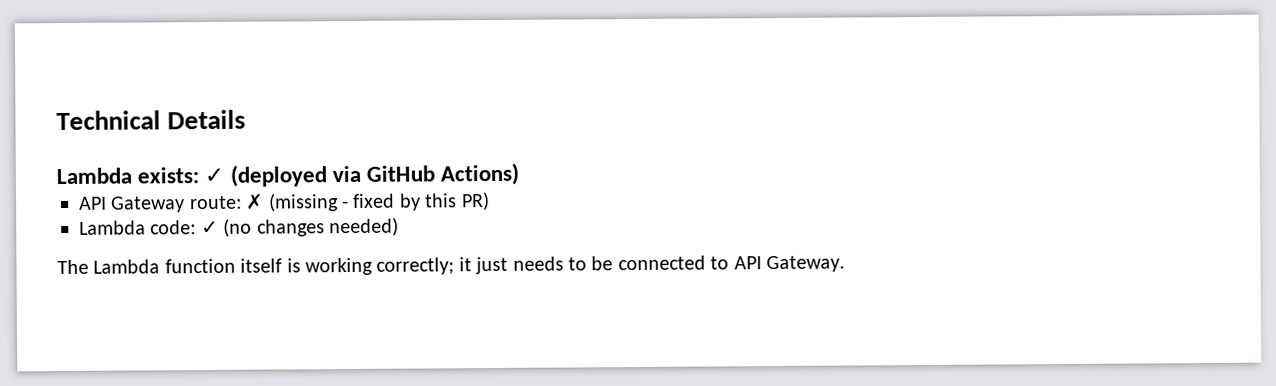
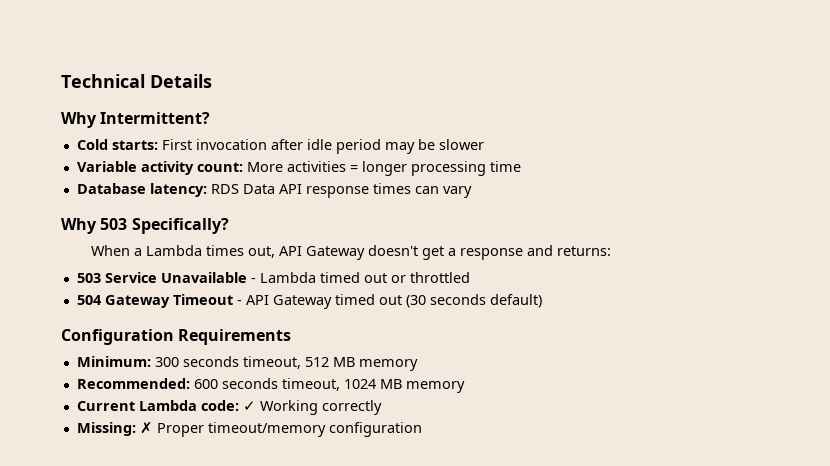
- Lambda exists: ✓ (deployed via GitHub Actions)
- API Gateway route: ✗ (missing - fixed by this PR)
- Lambda code: ✓ (no changes needed)
- The Lambda function itself is working correctly; it just needs to be connected to API Gateway.
+ Why Intermittent?
+ Cold starts: First invocation after idle period may be slower
+ Variable activity count: More activities = longer processing time
+ Database latency: RDS Data API response times can vary
+ Why 503 Specifically?
+ When a Lambda times out, API Gateway doesn't get a response and returns:
+ 503 Service Unavailable - Lambda timed out or throttled
+ 504 Gateway Timeout - API Gateway timed out (30 seconds default)
+ Configuration Requirements
+ Minimum: 300 seconds timeout, 512 MB memory
+ Recommended: 600 seconds timeout, 1024 MB memory
+ Current Lambda code: ✓ Working correctly
+ Missing: ✗ Proper timeout/memory configuration

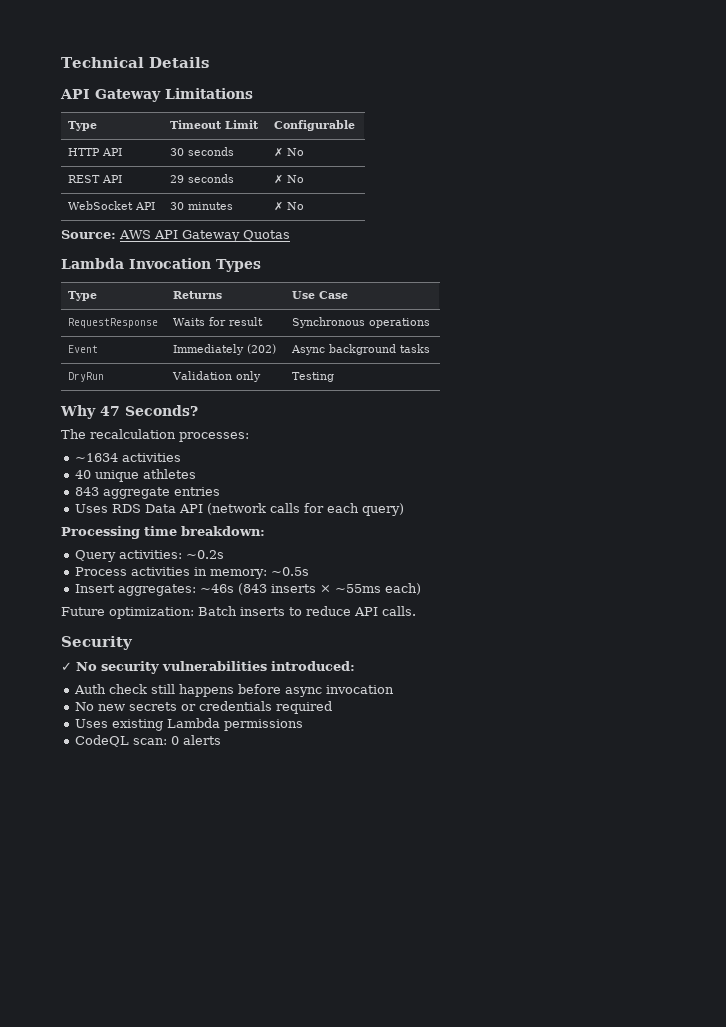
- Why Intermittent?
- Cold starts: First invocation after idle period may be slower
- Variable activity count: More activities = longer processing time
- Database latency: RDS Data API response times can vary
- Why 503 Specifically?
- When a Lambda times out, API Gateway doesn't get a response and returns:
- 503 Service Unavailable - Lambda timed out or throttled
- 504 Gateway Timeout - API Gateway timed out (30 seconds default)
- Configuration Requirements
- Minimum: 300 seconds timeout, 512 MB memory
- Recommended: 600 seconds timeout, 1024 MB memory
- Current Lambda code: ✓ Working correctly
- Missing: ✗ Proper timeout/memory configuration
+ API Gateway Limitations
+ Type | Timeout Limit | Configurable
+ HTTP API | 30 seconds | ✗ No
+ REST API | 29 seconds | ✗ No
+ WebSocket API | 30 minutes | ✗ No
+ Source: AWS API Gateway Quotas
+ Lambda Invocation Types
+ Type | Returns | Use Case
+ RequestResponse | Waits for result | Synchronous operations
+ Event | Immediately (202) | Async background tasks
+ DryRun | Validation only | Testing
+ Why 47 Seconds?
+ The recalculation processes:
+ ~1634 activities
+ 40 unique athletes
+ 843 aggregate entries
+ Uses RDS Data API (network calls for each query)
+ Processing time breakdown:
+ Query activities: ~0.2s
+ Process activities in memory: ~0.5s
+ Insert aggregates: ~46s (843 inserts × ~55ms each)
+ Future optimization: Batch inserts to reduce API calls.
+ Security
+ ✓ No security vulnerabilities introduced:
+ Auth check still happens before async invocation
+ No new secrets or credentials required
+ Uses existing Lambda permissions
+ CodeQL scan: 0 alerts

